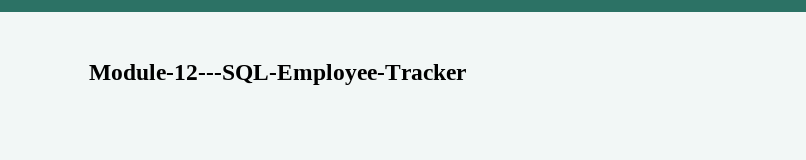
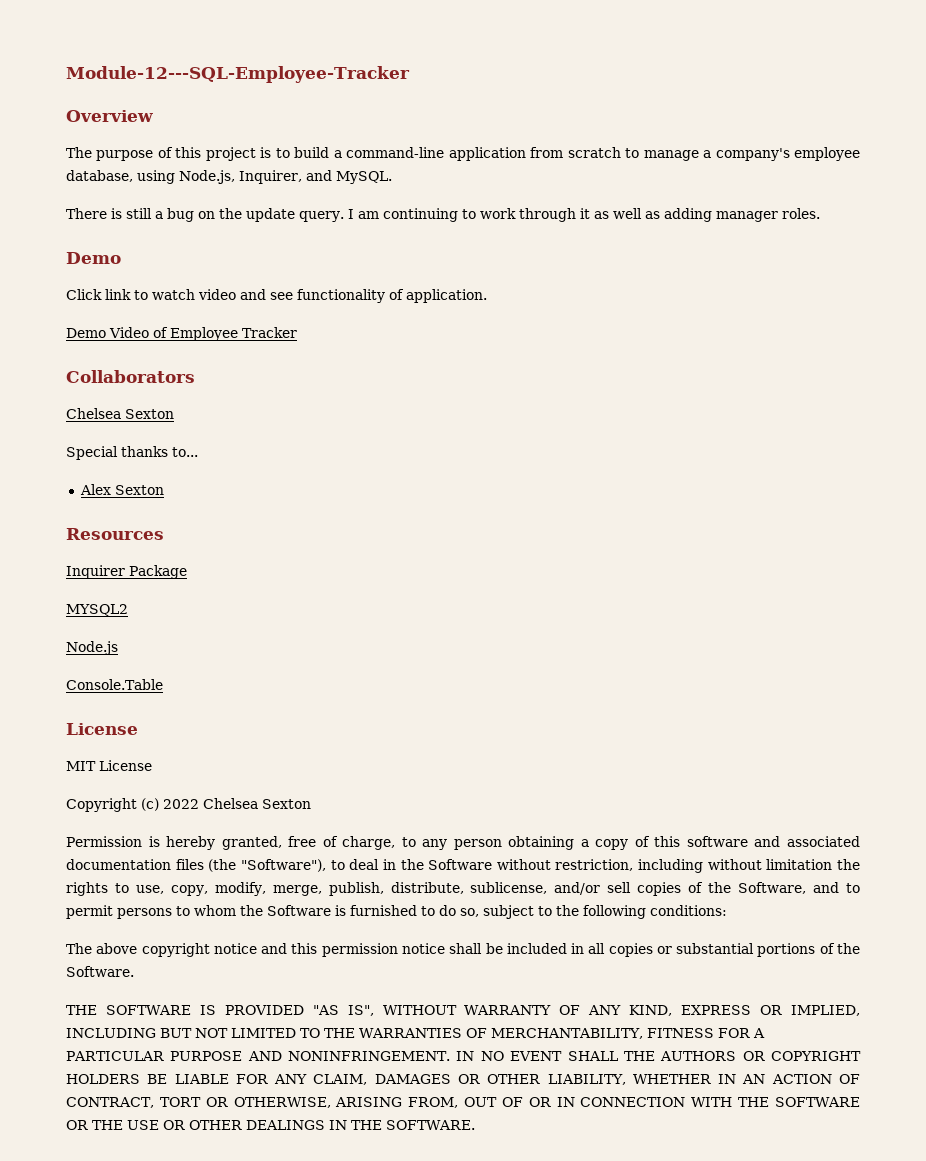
+ Overview
+ The purpose of this project is to build a command-line application from scratch to manage a company's employee database, using Node.js, Inquirer, and MySQL.
+ There is still a bug on the update query. I am continuing to work through it as well as adding manager roles.
+ Demo
+ Click link to watch video and see functionality of application.
+ Demo Video of Employee Tracker
+ Collaborators
+ Chelsea Sexton
+ Special thanks to...
+ Alex Sexton
+ Resources
+ Inquirer Package
+ MYSQL2
+ Node.js
+ Console.Table
+ License
+ MIT License
+ Copyright (c) 2022 Chelsea Sexton
+ Permission is hereby granted, free of charge, to any person obtaining a copy of this software and associated documentation files (the "Software"), to deal in the Software without restriction, including without limitation the rights to use, copy, modify, merge, publish, distribute, sublicense, and/or sell copies of the Software, and to permit persons to whom the Software is furnished to do so, subject to the following conditions:
+ The above copyright notice and this permission notice shall be included in all copies or substantial portions of the Software.
+ THE SOFTWARE IS PROVIDED "AS IS", WITHOUT WARRANTY OF ANY KIND, EXPRESS OR IMPLIED, INCLUDING BUT NOT LIMITED TO THE WARRANTIES OF MERCHANTABILITY, FITNESS FOR A PARTICULAR PURPOSE AND NONINFRINGEMENT. IN NO EVENT SHALL THE AUTHORS OR COPYRIGHT HOLDERS BE LIABLE FOR ANY CLAIM, DAMAGES OR OTHER LIABILITY, WHETHER IN AN ACTION OF CONTRACT, TORT OR OTHERWISE, ARISING FROM, OUT OF OR IN CONNECTION WITH THE SOFTWARE OR THE USE OR OTHER DEALINGS IN THE SOFTWARE.

